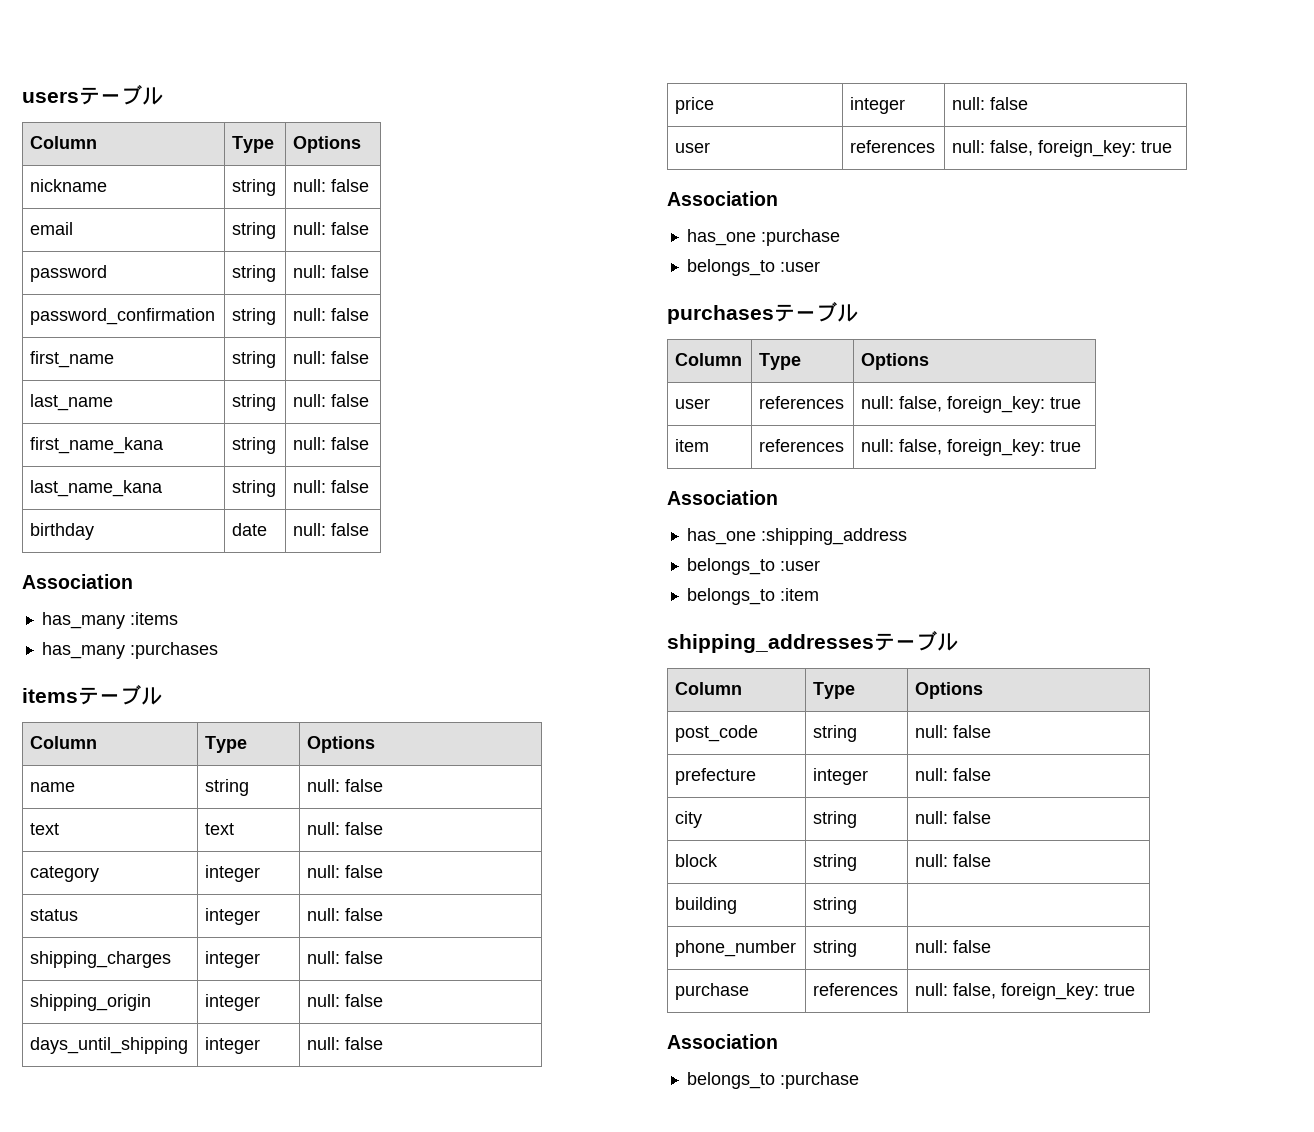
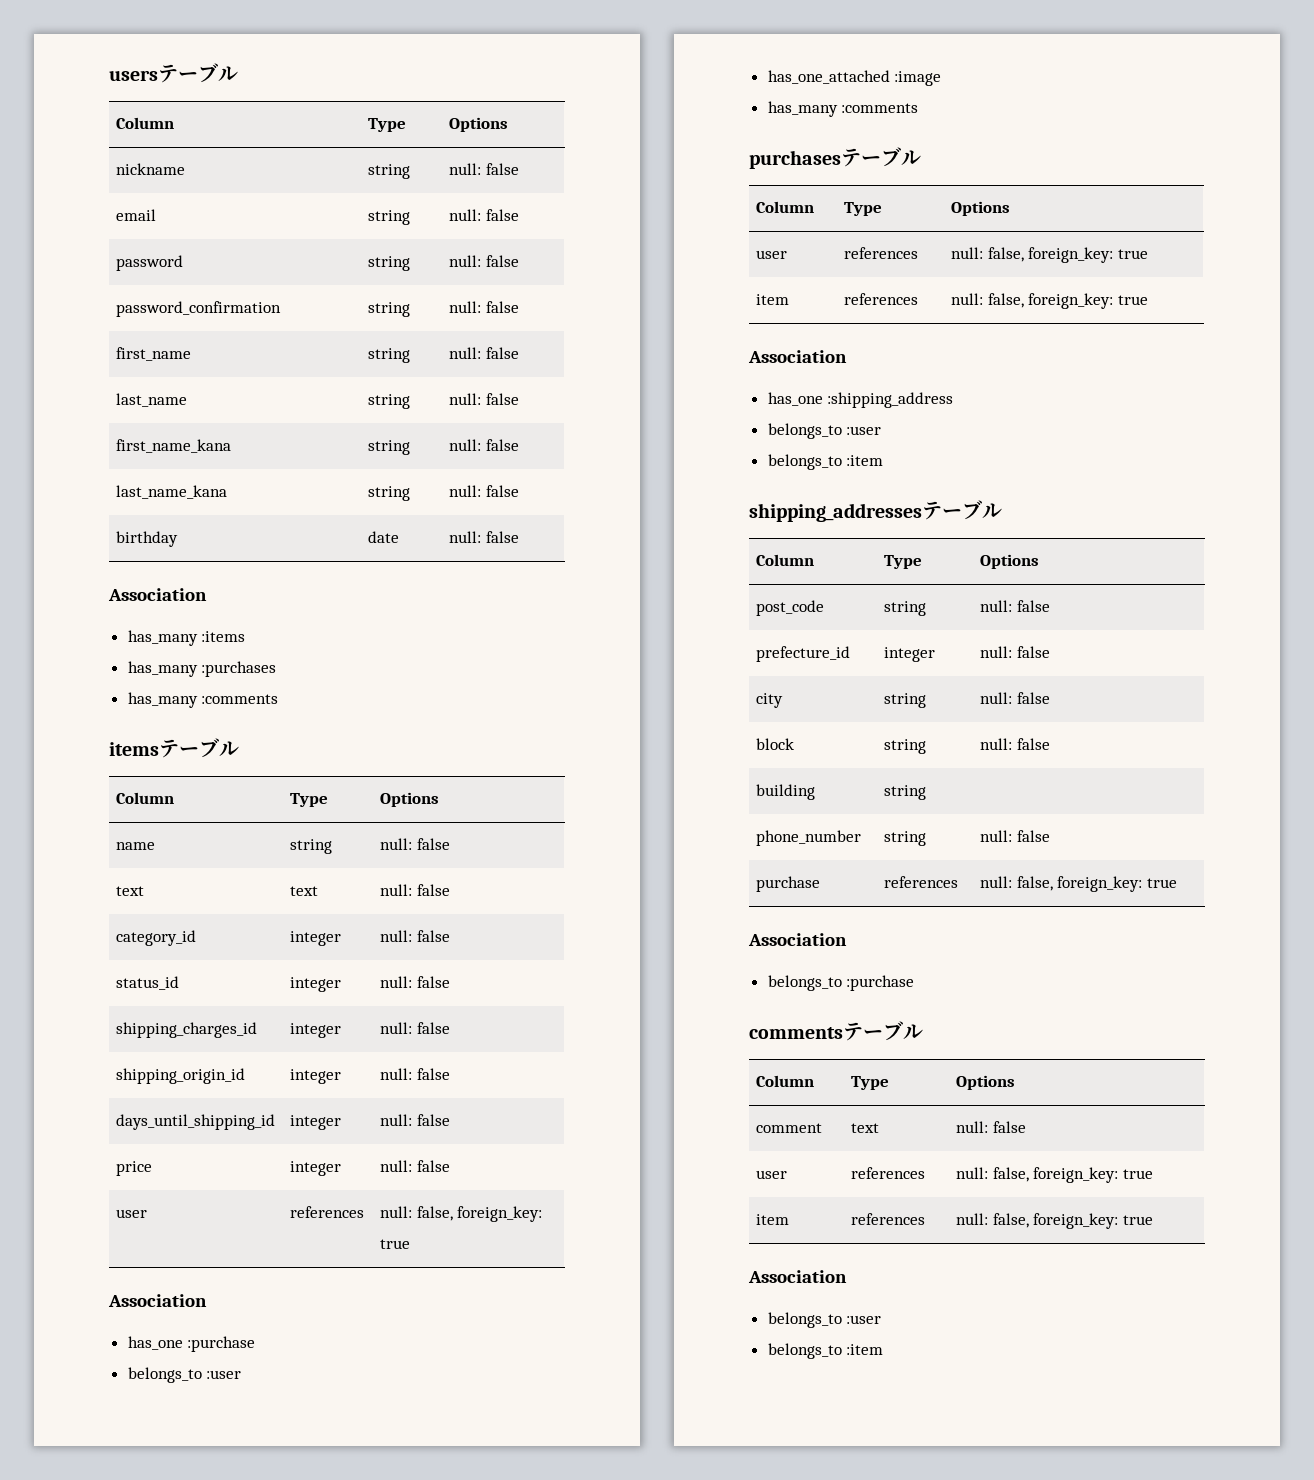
  has_many :purchases
+ has_many :comments
- category | integer | null: false
- status | integer | null: false
- shipping_charges | integer | null: false
- shipping_origin | integer | null: false
- days_until_shipping | integer | null: false
+ category_id | integer | null: false
+ status_id | integer | null: false
+ shipping_charges_id | integer | null: false
+ shipping_origin_id | integer | null: false
+ days_until_shipping_id | integer | null: false
+ has_one_attached :image
+ has_many :comments
- prefecture | integer | null: false
+ prefecture_id | integer | null: false
+ commentsテーブル
+ Column | Type | Options
+ comment | text | null: false
+ user | references | null: false, foreign_key: true
+ item | references | null: false, foreign_key: true
+ Association
+ belongs_to :user
+ belongs_to :item

